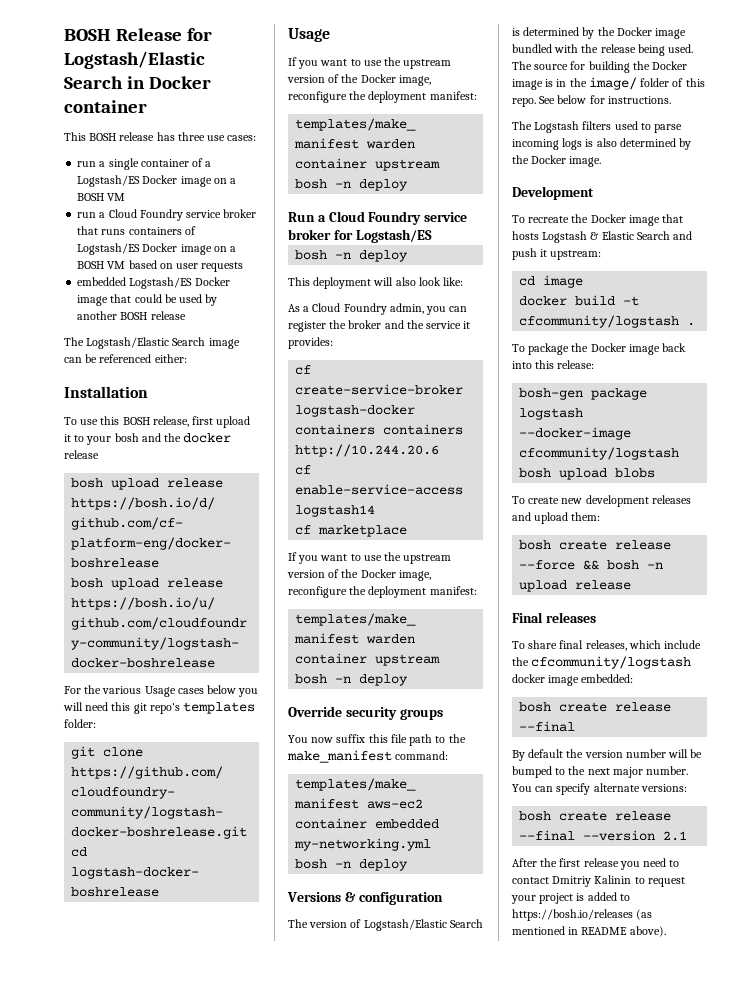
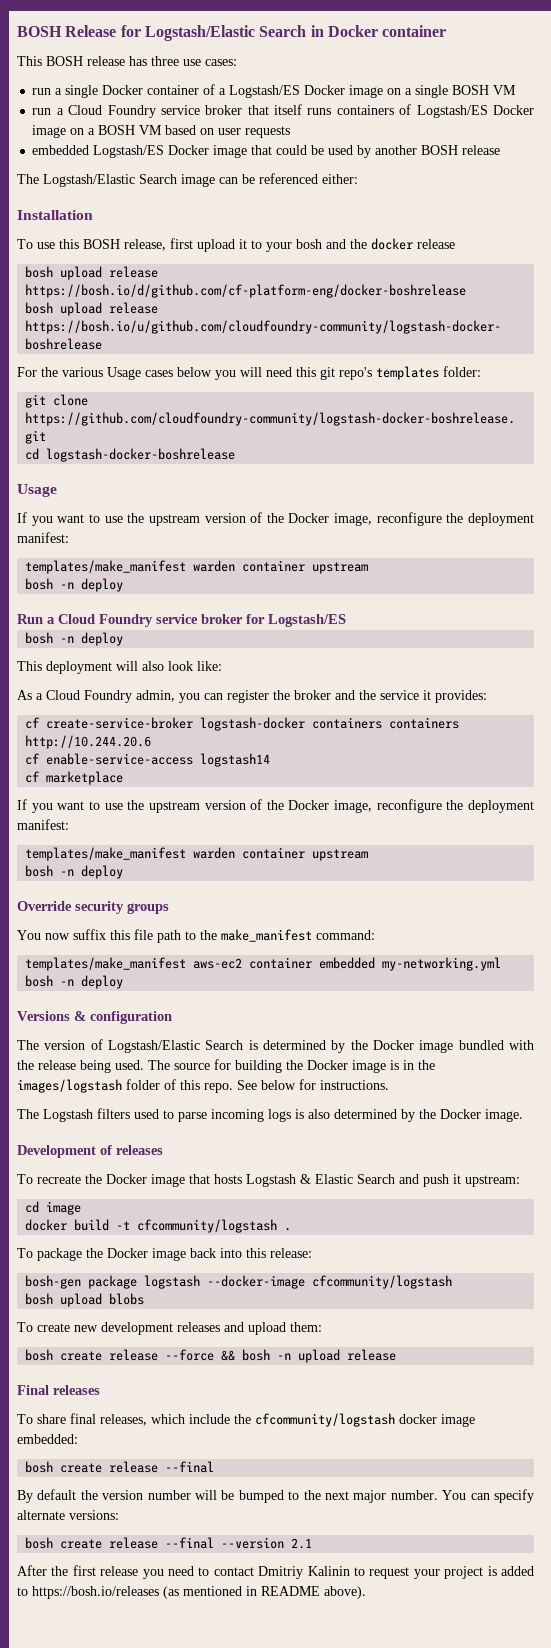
- run a single container of a Logstash/ES Docker image on a BOSH VM
+ run a single Docker container of a Logstash/ES Docker image on a single BOSH VM
- run a Cloud Foundry service broker that runs containers of Logstash/ES Docker image on a BOSH VM based on user requests
+ run a Cloud Foundry service broker that itself runs containers of Logstash/ES Docker image on a BOSH VM based on user requests
- The source for building the Docker image is in the image/ folder of this repo.
+ The source for building the Docker image is in the images/logstash folder of this repo.
- Development
+ Development of releases

